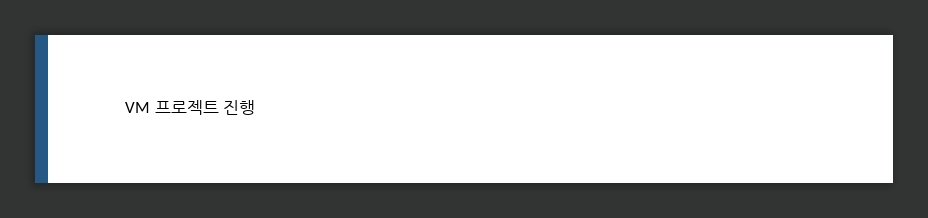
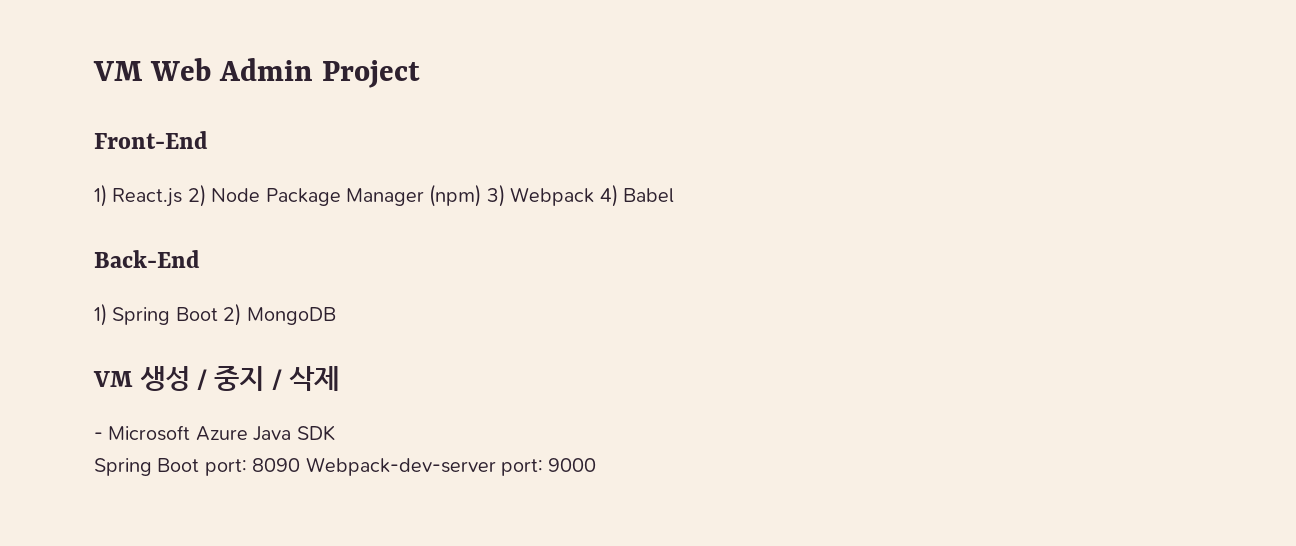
- VM 프로젝트 진행
+ VM Web Admin Project
+ Front-End
+ 1) React.js 2) Node Package Manager (npm) 3) Webpack 4) Babel
+ Back-End
+ 1) Spring Boot 2) MongoDB
+ VM 생성 / 중지 / 삭제
+ - Microsoft Azure Java SDK
+ Spring Boot port: 8090 Webpack-dev-server port: 9000

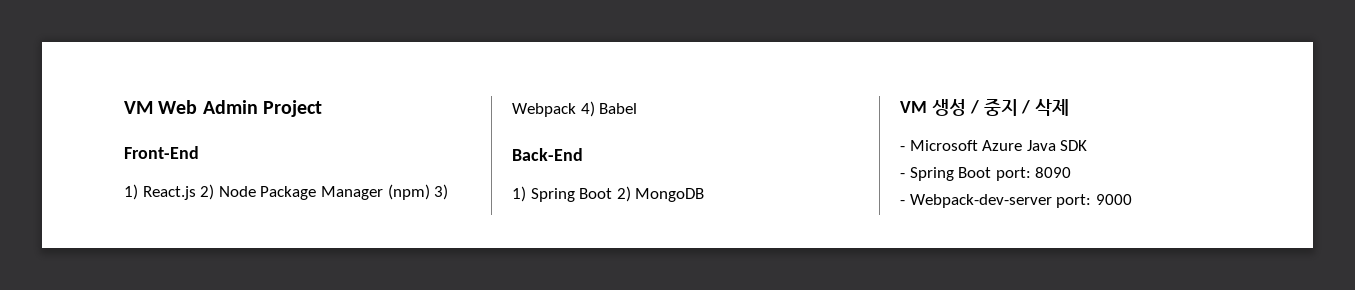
- Spring Boot port: 8090 Webpack-dev-server port: 9000
+ - Spring Boot port: 8090
+ - Webpack-dev-server port: 9000

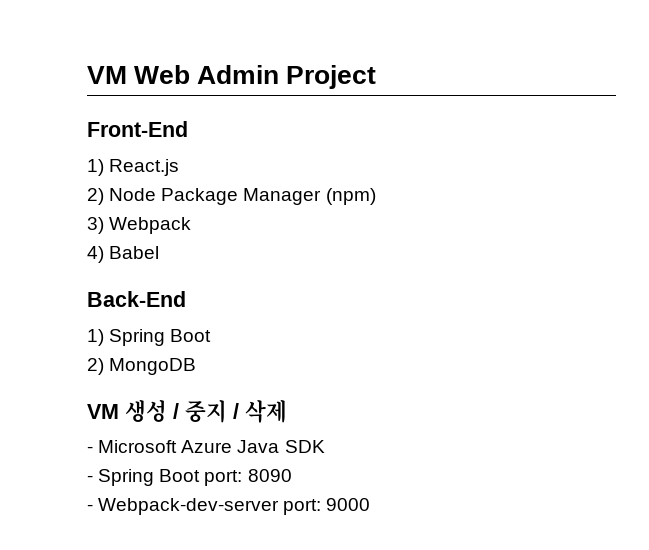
- 1) React.js 2) Node Package Manager (npm) 3) Webpack 4) Babel
+ 1) React.js
+ 2) Node Package Manager (npm)
+ 3) Webpack
+ 4) Babel
- 1) Spring Boot 2) MongoDB
+ 1) Spring Boot
+ 2) MongoDB

